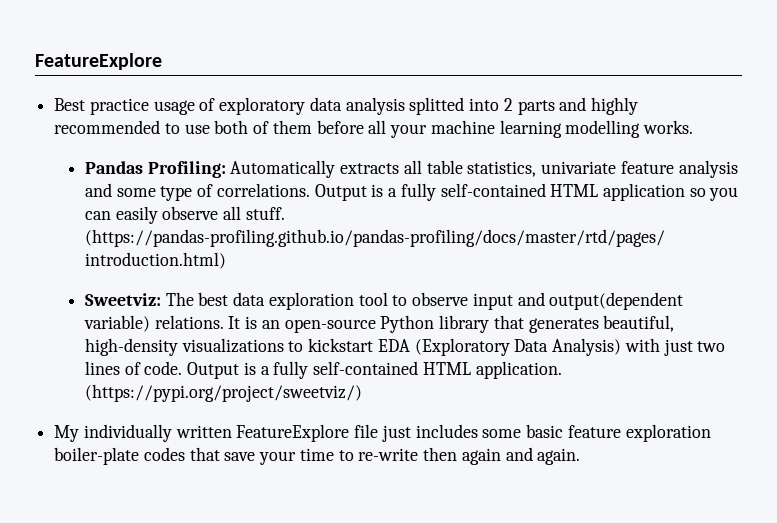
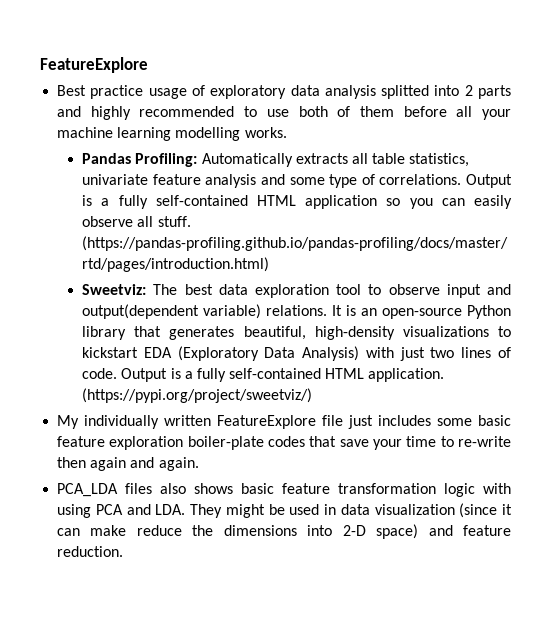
+ PCA_LDA files also shows basic feature transformation logic with using PCA and LDA. They might be used in data visualization (since it can make reduce the dimensions into 2-D space) and feature reduction.

